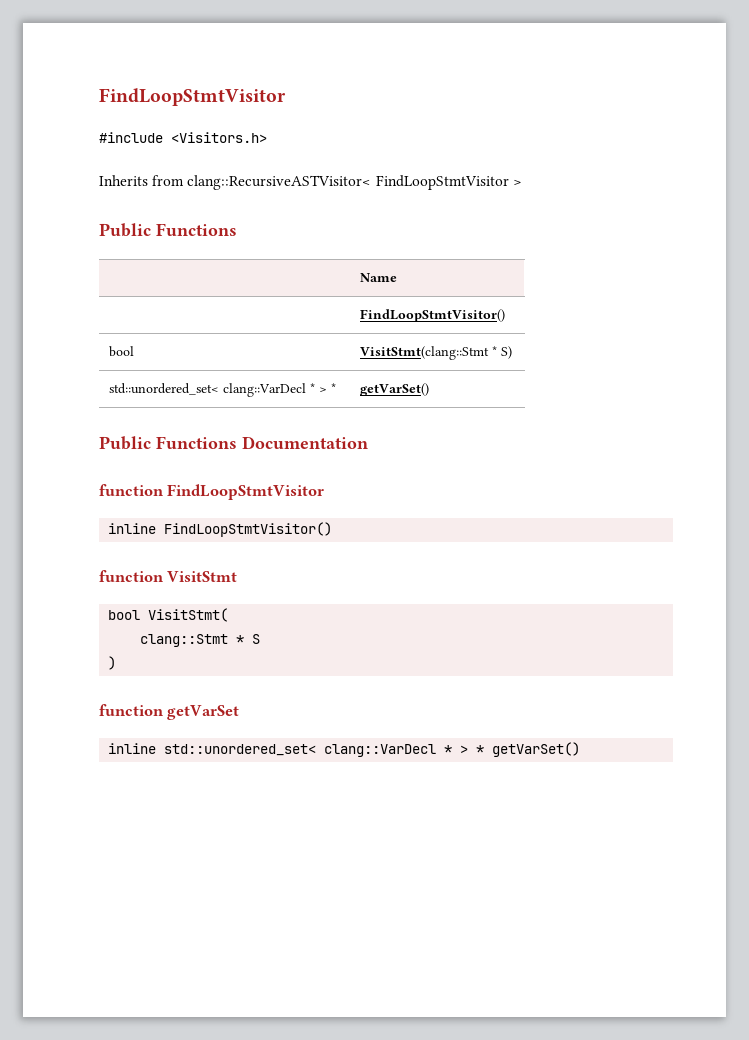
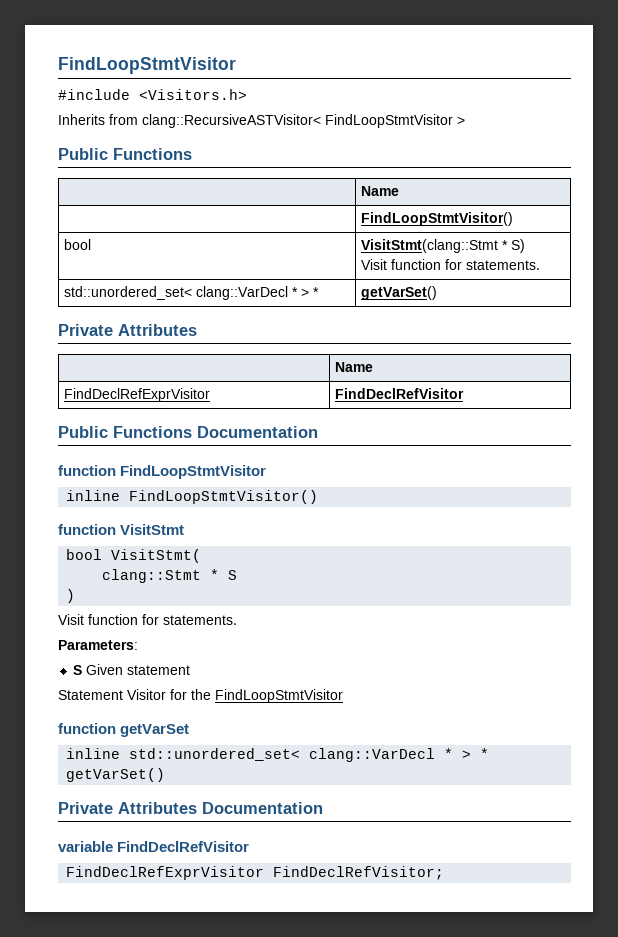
  bool | VisitStmt(clang::Stmt * S)
+ Visit function for statements.
  std::unordered_set< clang::VarDecl * > * | getVarSet()
+ Private Attributes
+ | Name
+ FindDeclRefExprVisitor | FindDeclRefVisitor
  )
+ Visit function for statements.
+ Parameters:
+ S Given statement
+ Statement Visitor for the FindLoopStmtVisitor
+ Private Attributes Documentation
+ variable FindDeclRefVisitor
+ FindDeclRefExprVisitor FindDeclRefVisitor;

